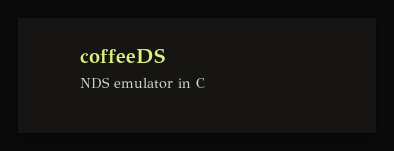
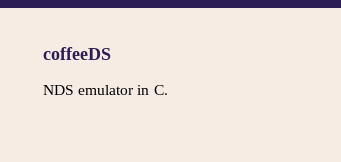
- NDS emulator in C
+ NDS emulator in C.

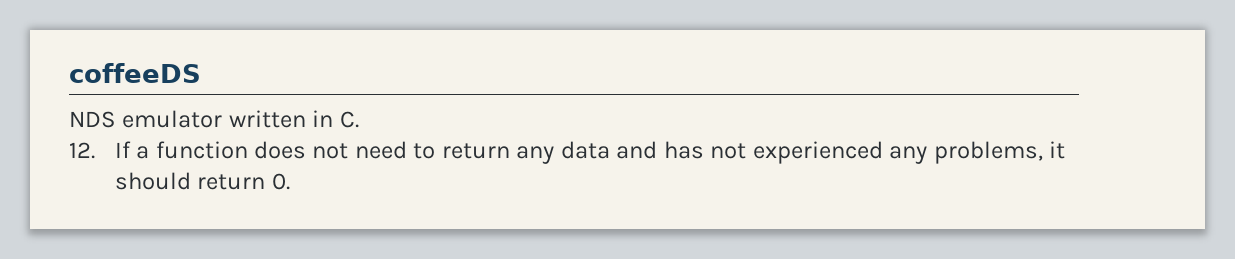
- NDS emulator in C.
+ NDS emulator written in C.
+ 12. If a function does not need to return any data and has not experienced any problems, it should return 0.

